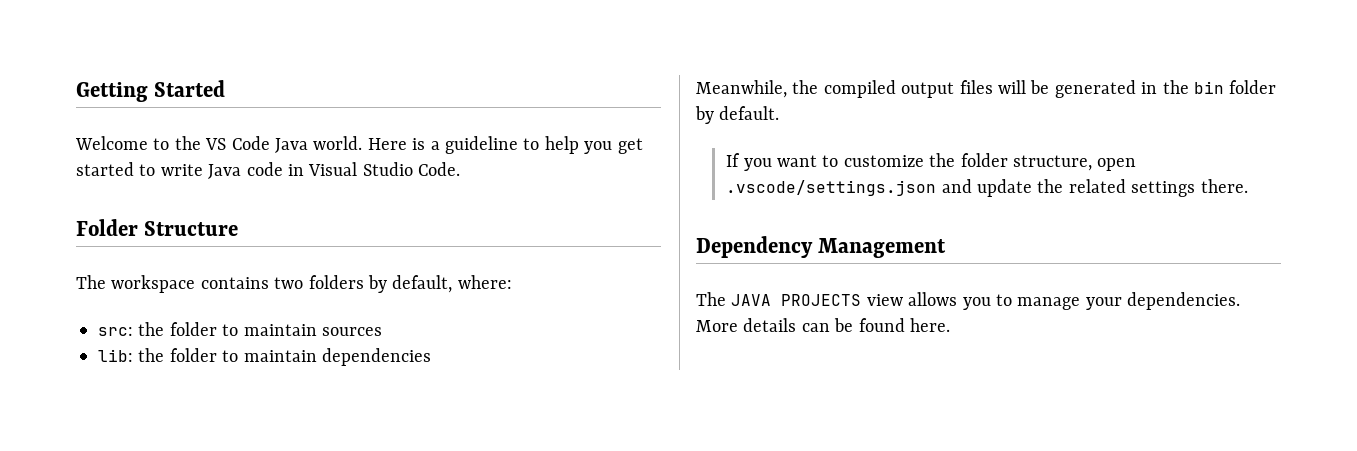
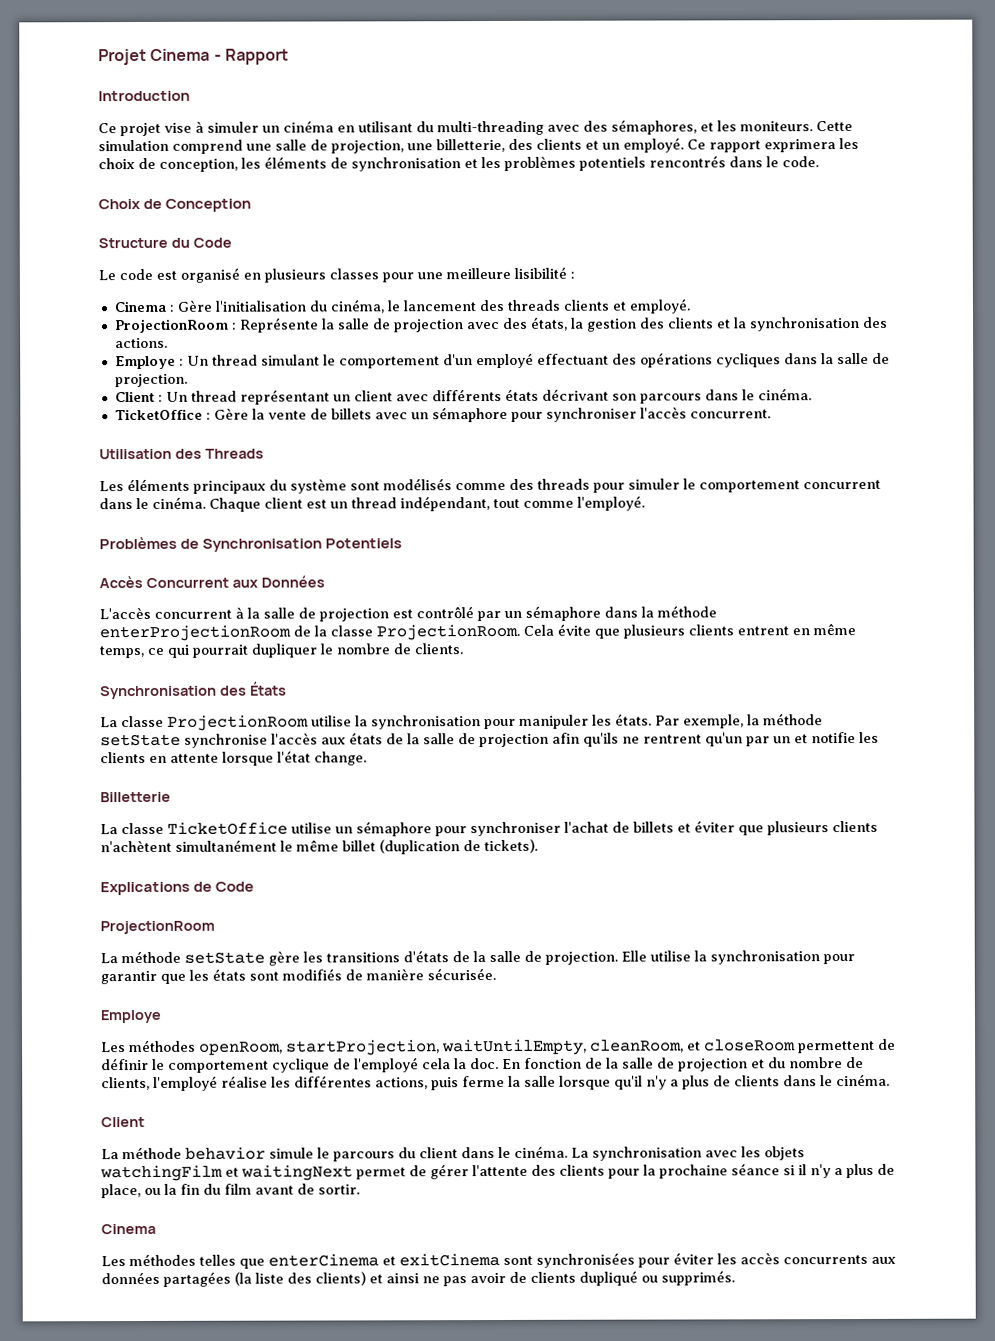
- Getting Started
- Welcome to the VS Code Java world. Here is a guideline to help you get started to write Java code in Visual Studio Code.
- Folder Structure
- The workspace contains two folders by default, where:
- src: the folder to maintain sources
- lib: the folder to maintain dependencies
- Meanwhile, the compiled output files will be generated in the bin folder by default.
- If you want to customize the folder structure, open .vscode/settings.json and update the related settings there.
- Dependency Management
- The JAVA PROJECTS view allows you to manage your dependencies. More details can be found here.
+ Projet Cinema - Rapport
+ Introduction
+ Ce projet vise à simuler un cinéma en utilisant du multi-threading avec des sémaphores, et les moniteurs. Cette simulation comprend une salle de projection, une billetterie, des clients et un employé. Ce rapport exprimera les choix de conception, les éléments de synchronisation et les problèmes potentiels rencontrés dans le code.
+ Choix de Conception
+ Structure du Code
+ Le code est organisé en plusieurs classes pour une meilleure lisibilité :
+ Cinema : Gère l'initialisation du cinéma, le lancement des threads clients et employé.
+ ProjectionRoom : Représente la salle de projection avec des états, la gestion des clients et la synchronisation des actions.
+ Employe : Un thread simulant le comportement d'un employé effectuant des opérations cycliques dans la salle de projection.
+ Client : Un thread représentant un client avec différents états décrivant son parcours dans le cinéma.
+ TicketOffice : Gère la vente de billets avec un sémaphore pour synchroniser l'accès concurrent.
+ Utilisation des Threads
+ Les éléments principaux du système sont modélisés comme des threads pour simuler le comportement concurrent dans le cinéma. Chaque client est un thread indépendant, tout comme l'employé.
+ Problèmes de Synchronisation Potentiels
+ Accès Concurrent aux Données
+ L'accès concurrent à la salle de projection est contrôlé par un sémaphore dans la méthode enterProjectionRoom de la classe ProjectionRoom. Cela évite que plusieurs clients entrent en même temps, ce qui pourrait dupliquer le nombre de clients.
+ Synchronisation des États
+ La classe ProjectionRoom utilise la synchronisation pour manipuler les états. Par exemple, la méthode setState synchronise l'accès aux états de la salle de projection afin qu'ils ne rentrent qu'un par un et notifie les clients en attente lorsque l'état change.
+ Billetterie
+ La classe TicketOffice utilise un sémaphore pour synchroniser l'achat de billets et éviter que plusieurs clients n'achètent simultanément le même billet (duplication de tickets).
+ Explications de Code
+ ProjectionRoom
+ La méthode setState gère les transitions d'états de la salle de projection. Elle utilise la synchronisation pour garantir que les états sont modifiés de manière sécurisée.
+ Employe
+ Les méthodes openRoom, startProjection, waitUntilEmpty, cleanRoom, et closeRoom permettent de définir le comportement cyclique de l'employé cela la doc. En fonction de la salle de projection et du nombre de clients, l'employé réalise les différentes actions, puis ferme la salle lorsque qu'il n'y a plus de clients dans le cinéma.
+ Client
+ La méthode behavior simule le parcours du client dans le cinéma. La synchronisation avec les objets watchingFilm et waitingNext permet de gérer l'attente des clients pour la prochaine séance si il n'y a plus de place, ou la fin du film avant de sortir.
+ Cinema
+ Les méthodes telles que enterCinema et exitCinema sont synchronisées pour éviter les accès concurrents aux données partagées (la liste des clients) et ainsi ne pas avoir de clients dupliqué ou supprimés.

